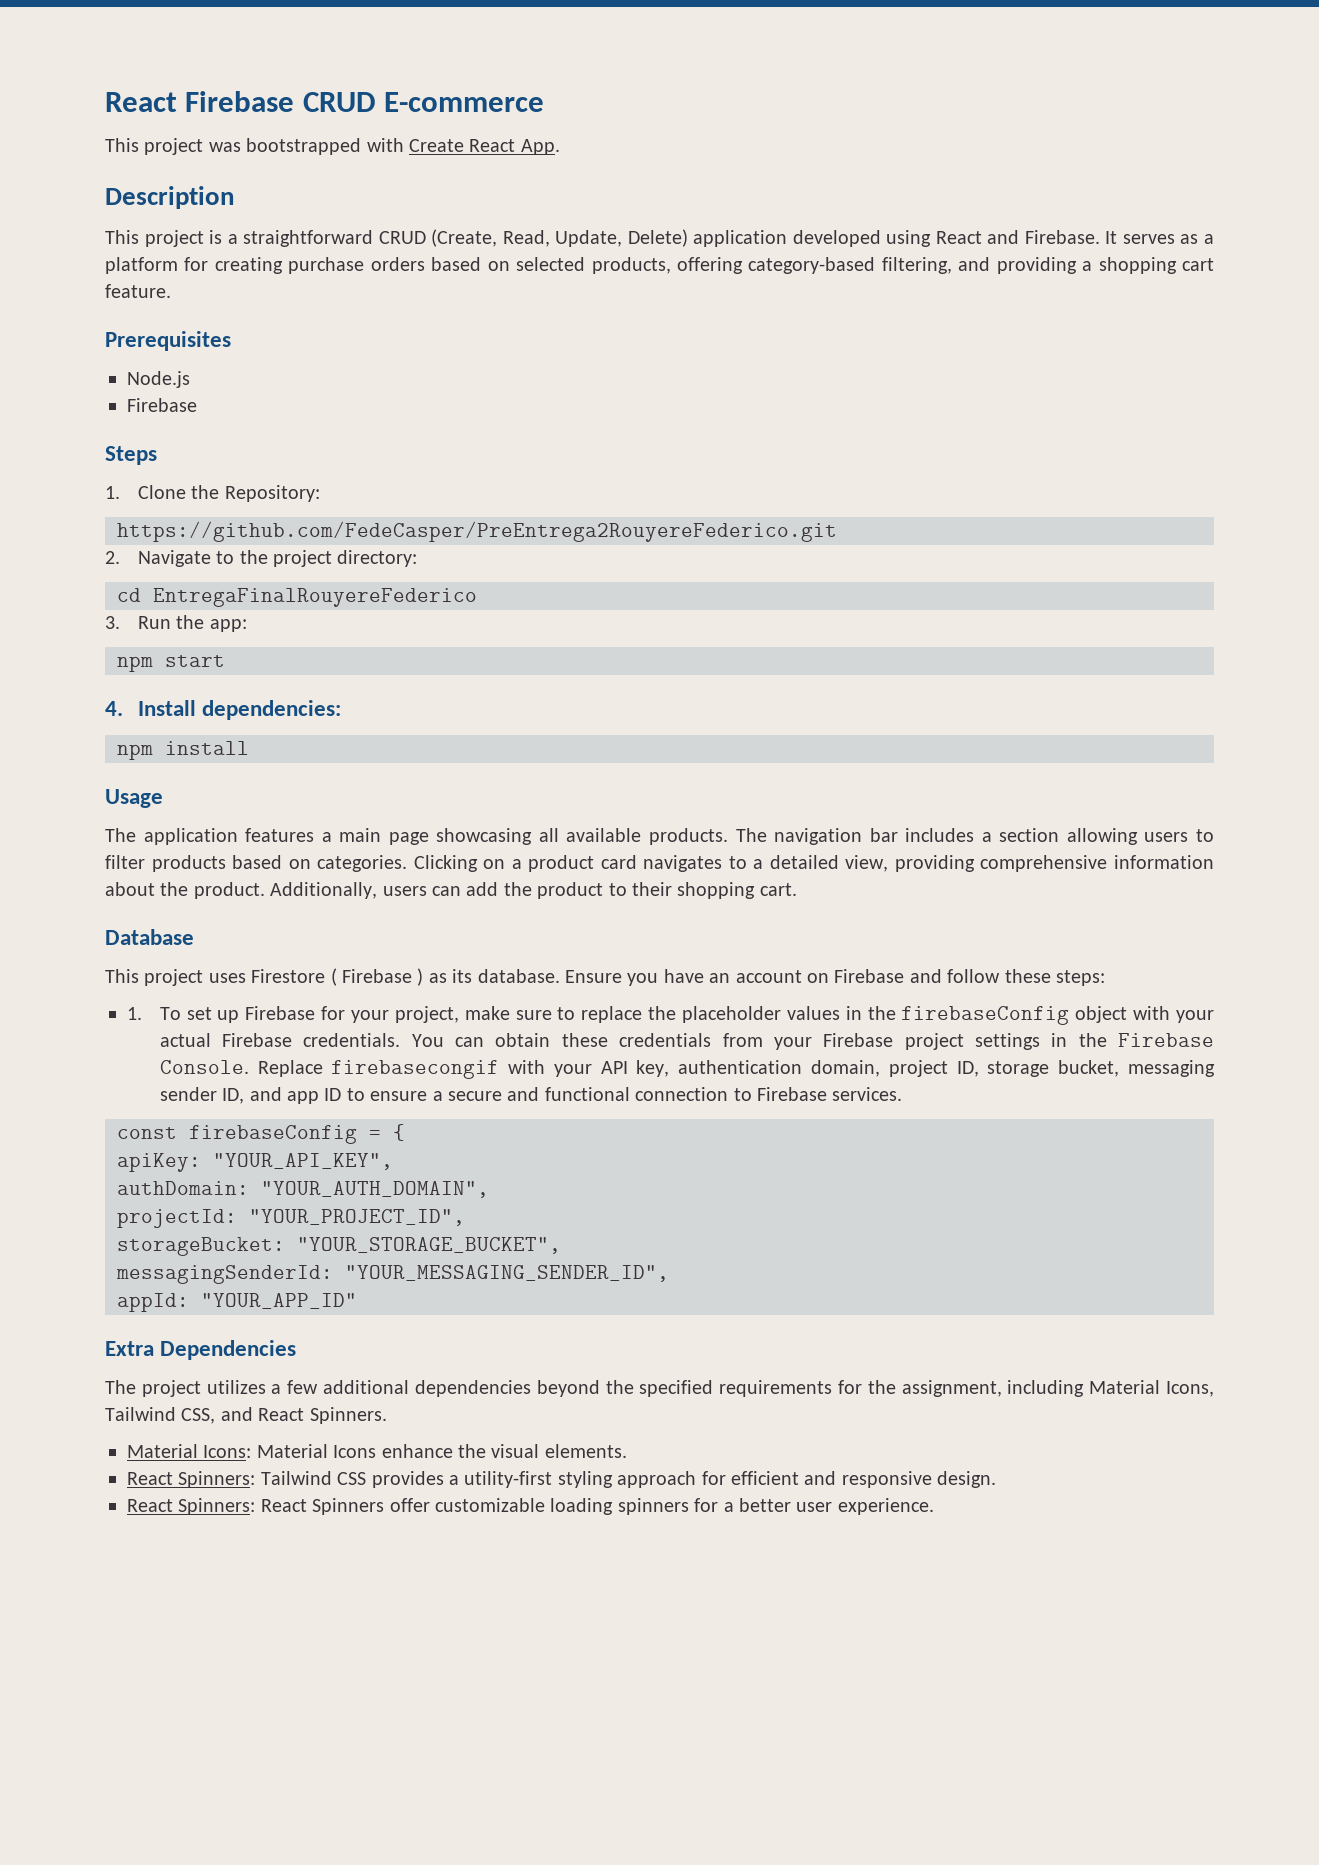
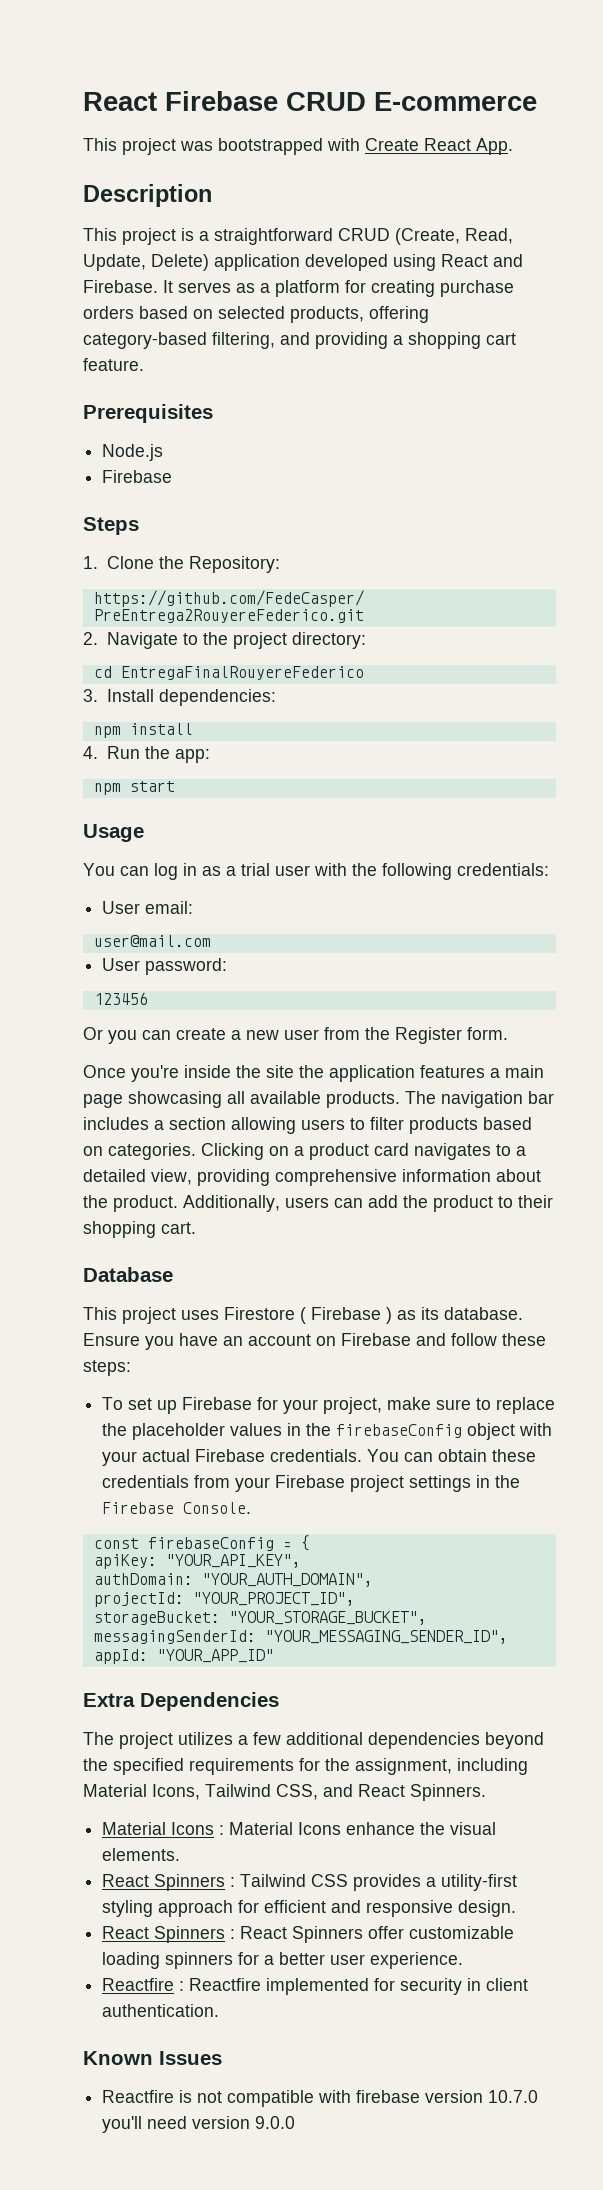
- 3. Run the app:
+ 3. Install dependencies:
+ npm install
+ 4. Run the app:
- 4. Install dependencies:
- npm install
  Usage
- The application features a main page showcasing all available products.
+ You can log in as a trial user with the following credentials:
+ User email:
+ user@mail.com
+ User password:
+ 123456
+ Or you can create a new user from the Register form.
+ Once you're inside the site the application features a main page showcasing all available products.
- 1. To set up Firebase for your project, make sure to replace the placeholder values in the firebaseConfig object with your actual Firebase credentials.
+ To set up Firebase for your project, make sure to replace the placeholder values in the firebaseConfig object with your actual Firebase credentials.
- Replace firebasecongif with your API key, authentication domain, project ID, storage bucket, messaging sender ID, and app ID to ensure a secure and functional connection to Firebase services.
- Material Icons: Material Icons enhance the visual elements.
+ Material Icons : Material Icons enhance the visual elements.
- React Spinners: Tailwind CSS provides a utility-first styling approach for efficient and responsive design.
+ React Spinners : Tailwind CSS provides a utility-first styling approach for efficient and responsive design.
- React Spinners: React Spinners offer customizable loading spinners for a better user experience.
+ React Spinners : React Spinners offer customizable loading spinners for a better user experience.
+ Reactfire : Reactfire implemented for security in client authentication.
+ Known Issues
+ Reactfire is not compatible with firebase version 10.7.0 you'll need version 9.0.0

